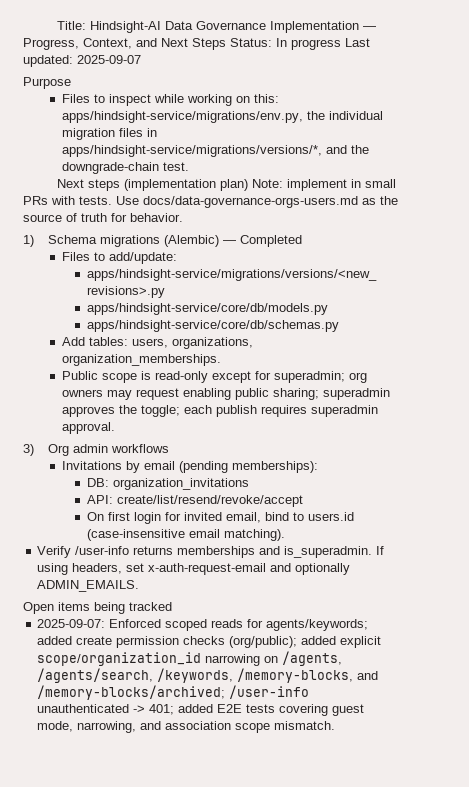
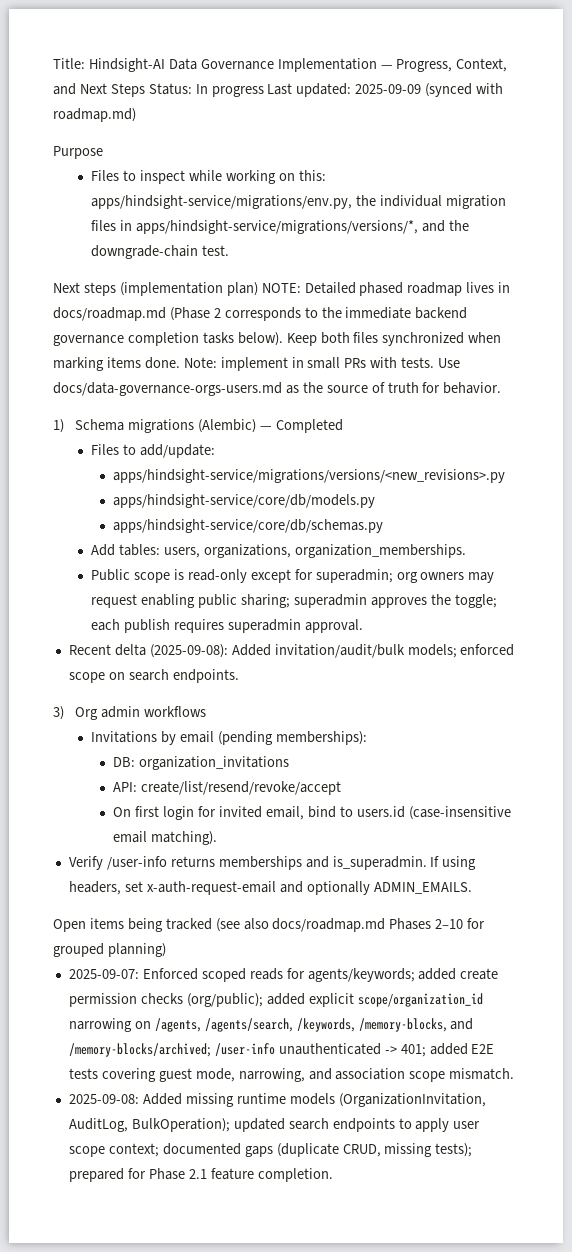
- Title: Hindsight-AI Data Governance Implementation — Progress, Context, and Next Steps Status: In progress Last updated: 2025-09-07
+ Title: Hindsight-AI Data Governance Implementation — Progress, Context, and Next Steps Status: In progress Last updated: 2025-09-09 (synced with roadmap.md)
- Next steps (implementation plan) Note: implement in small PRs with tests.
+ Next steps (implementation plan) NOTE: Detailed phased roadmap lives in docs/roadmap.md (Phase 2 corresponds to the immediate backend governance completion tasks below). Keep both files synchronized when marking items done. Note: implement in small PRs with tests.
+ Recent delta (2025-09-08): Added invitation/audit/bulk models; enforced scope on search endpoints.
- Open items being tracked
+ Open items being tracked (see also docs/roadmap.md Phases 2–10 for grouped planning)
+ 2025-09-08: Added missing runtime models (OrganizationInvitation, AuditLog, BulkOperation); updated search endpoints to apply user scope context; documented gaps (duplicate CRUD, missing tests); prepared for Phase 2.1 feature completion.

